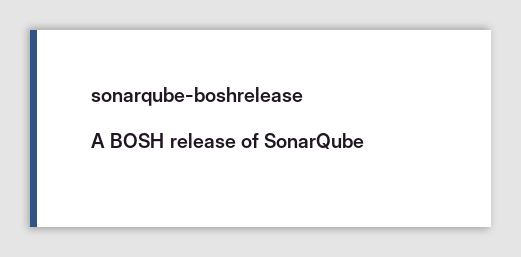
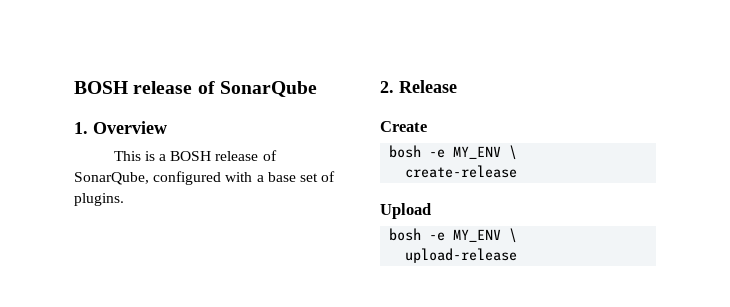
- sonarqube-boshrelease
- A BOSH release of SonarQube
+ BOSH release of SonarQube
+ 1. Overview
+ This is a BOSH release of SonarQube, configured with a base set of plugins.
+ 2. Release
+ Create
+ bosh -e MY_ENV \
+ create-release
+ Upload
+ bosh -e MY_ENV \
+ upload-release

